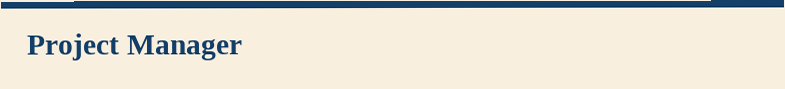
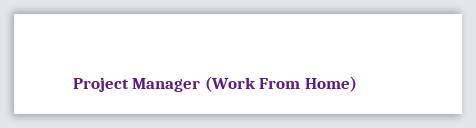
- Project Manager
+ Project Manager (Work From Home)

